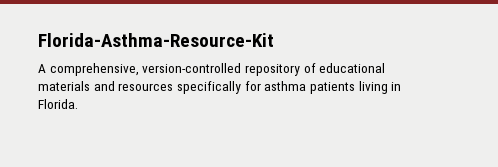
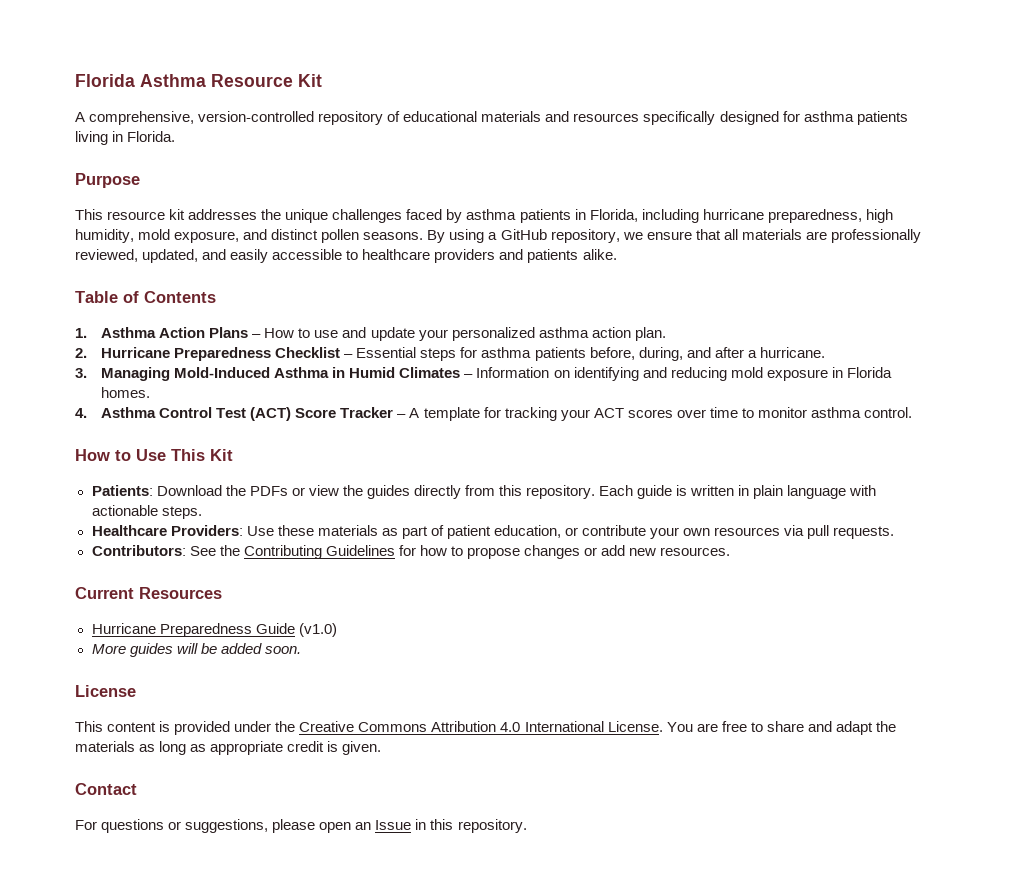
- Florida-Asthma-Resource-Kit
+ Florida Asthma Resource Kit
- A comprehensive, version-controlled repository of educational materials and resources specifically for asthma patients living in Florida.
+ A comprehensive, version-controlled repository of educational materials and resources specifically designed for asthma patients living in Florida.
+ Purpose
+ This resource kit addresses the unique challenges faced by asthma patients in Florida, including hurricane preparedness, high humidity, mold exposure, and distinct pollen seasons. By using a GitHub repository, we ensure that all materials are professionally reviewed, updated, and easily accessible to healthcare providers and patients alike.
+ Table of Contents
+ 1. Asthma Action Plans – How to use and update your personalized asthma action plan.
+ 2. Hurricane Preparedness Checklist – Essential steps for asthma patients before, during, and after a hurricane.
+ 3. Managing Mold-Induced Asthma in Humid Climates – Information on identifying and reducing mold exposure in Florida homes.
+ 4. Asthma Control Test (ACT) Score Tracker – A template for tracking your ACT scores over time to monitor asthma control.
+ How to Use This Kit
+ Patients: Download the PDFs or view the guides directly from this repository. Each guide is written in plain language with actionable steps.
+ Healthcare Providers: Use these materials as part of patient education, or contribute your own resources via pull requests.
+ Contributors: See the Contributing Guidelines for how to propose changes or add new resources.
+ Current Resources
+ Hurricane Preparedness Guide (v1.0)
+ More guides will be added soon.
+ License
+ This content is provided under the Creative Commons Attribution 4.0 International License. You are free to share and adapt the materials as long as appropriate credit is given.
+ Contact
+ For questions or suggestions, please open an Issue in this repository.

